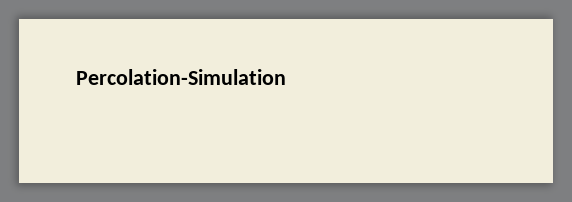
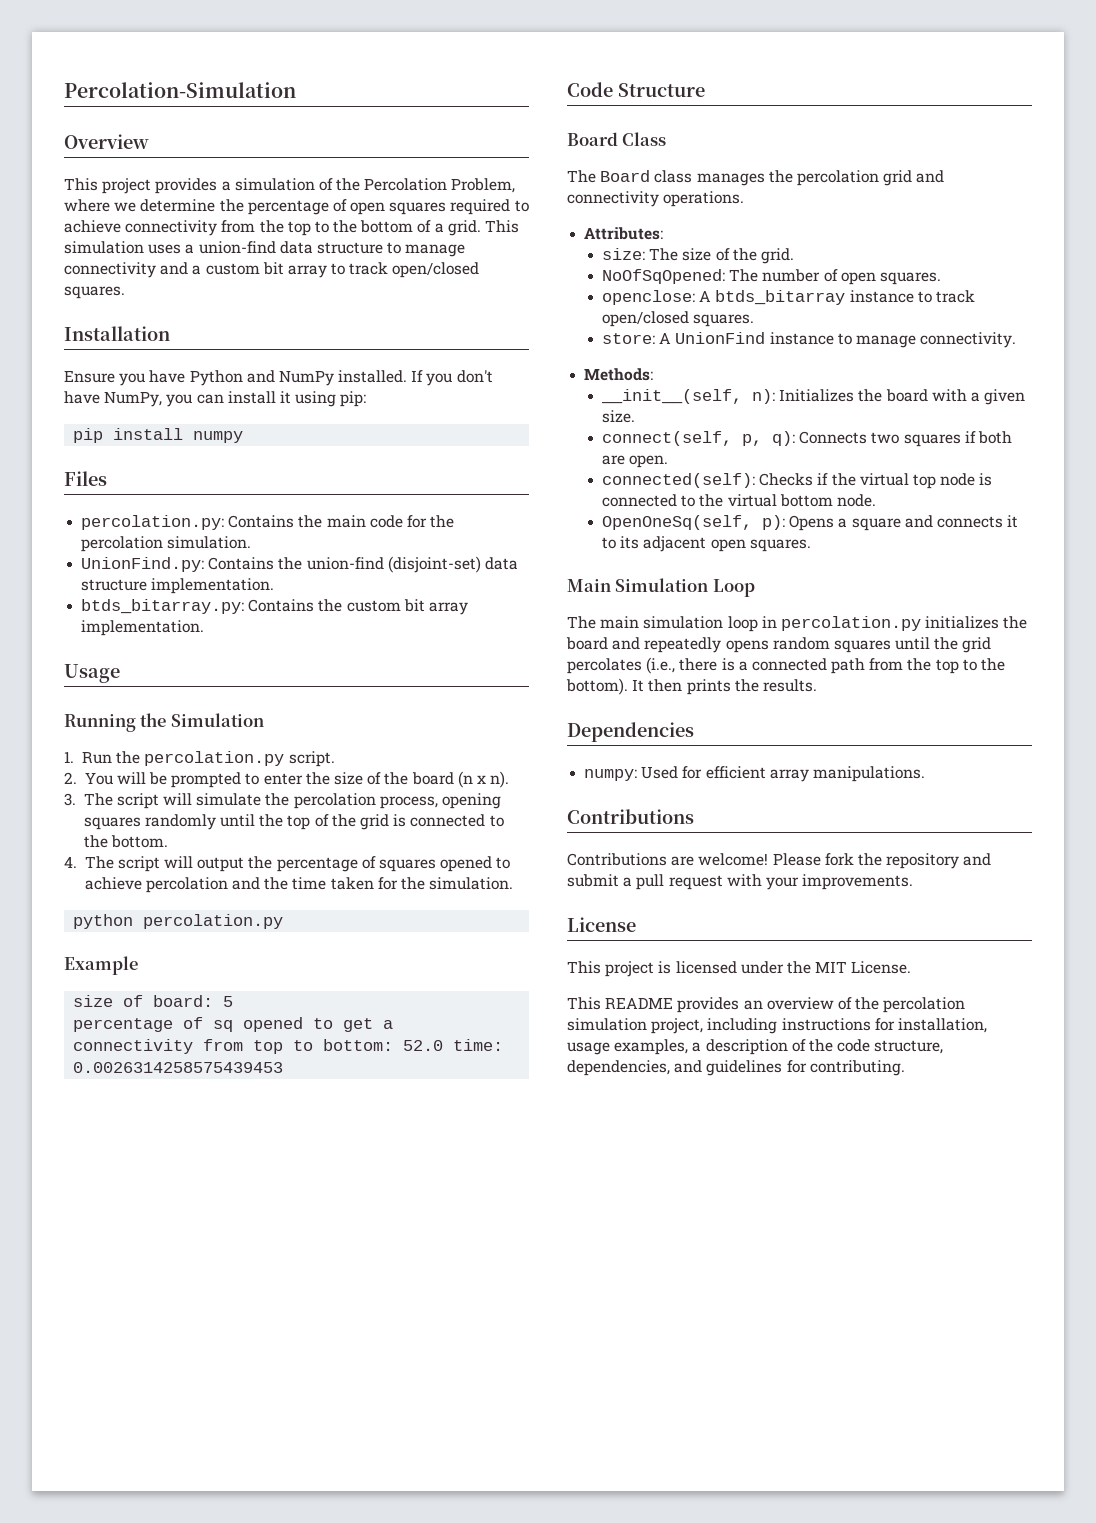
+ Overview
+ This project provides a simulation of the Percolation Problem, where we determine the percentage of open squares required to achieve connectivity from the top to the bottom of a grid. This simulation uses a union-find data structure to manage connectivity and a custom bit array to track open/closed squares.
+ Installation
+ Ensure you have Python and NumPy installed. If you don't have NumPy, you can install it using pip:
+ pip install numpy
+ Files
+ percolation.py: Contains the main code for the percolation simulation.
+ UnionFind.py: Contains the union-find (disjoint-set) data structure implementation.
+ btds_bitarray.py: Contains the custom bit array implementation.
+ Usage
+ Running the Simulation
+ 1. Run the percolation.py script.
+ 2. You will be prompted to enter the size of the board (n x n).
+ 3. The script will simulate the percolation process, opening squares randomly until the top of the grid is connected to the bottom.
+ 4. The script will output the percentage of squares opened to achieve percolation and the time taken for the simulation.
+ python percolation.py
+ Example
+ size of board: 5
+ percentage of sq opened to get a connectivity from top to bottom: 52.0 time: 0.0026314258575439453
+ Code Structure
+ Board Class
+ The Board class manages the percolation grid and connectivity operations.
+ Attributes:
+ size: The size of the grid.
+ NoOfSqOpened: The number of open squares.
+ openclose: A btds_bitarray instance to track open/closed squares.
+ store: A UnionFind instance to manage connectivity.
+ Methods:
+ __init__(self, n): Initializes the board with a given size.
+ connect(self, p, q): Connects two squares if both are open.
+ connected(self): Checks if the virtual top node is connected to the virtual bottom node.
+ OpenOneSq(self, p): Opens a square and connects it to its adjacent open squares.
+ Main Simulation Loop
+ The main simulation loop in percolation.py initializes the board and repeatedly opens random squares until the grid percolates (i.e., there is a connected path from the top to the bottom). It then prints the results.
+ Dependencies
+ numpy: Used for efficient array manipulations.
+ Contributions
+ Contributions are welcome! Please fork the repository and submit a pull request with your improvements.
+ License
+ This project is licensed under the MIT License.
+ This README provides an overview of the percolation simulation project, including instructions for installation, usage examples, a description of the code structure, dependencies, and guidelines for contributing.

